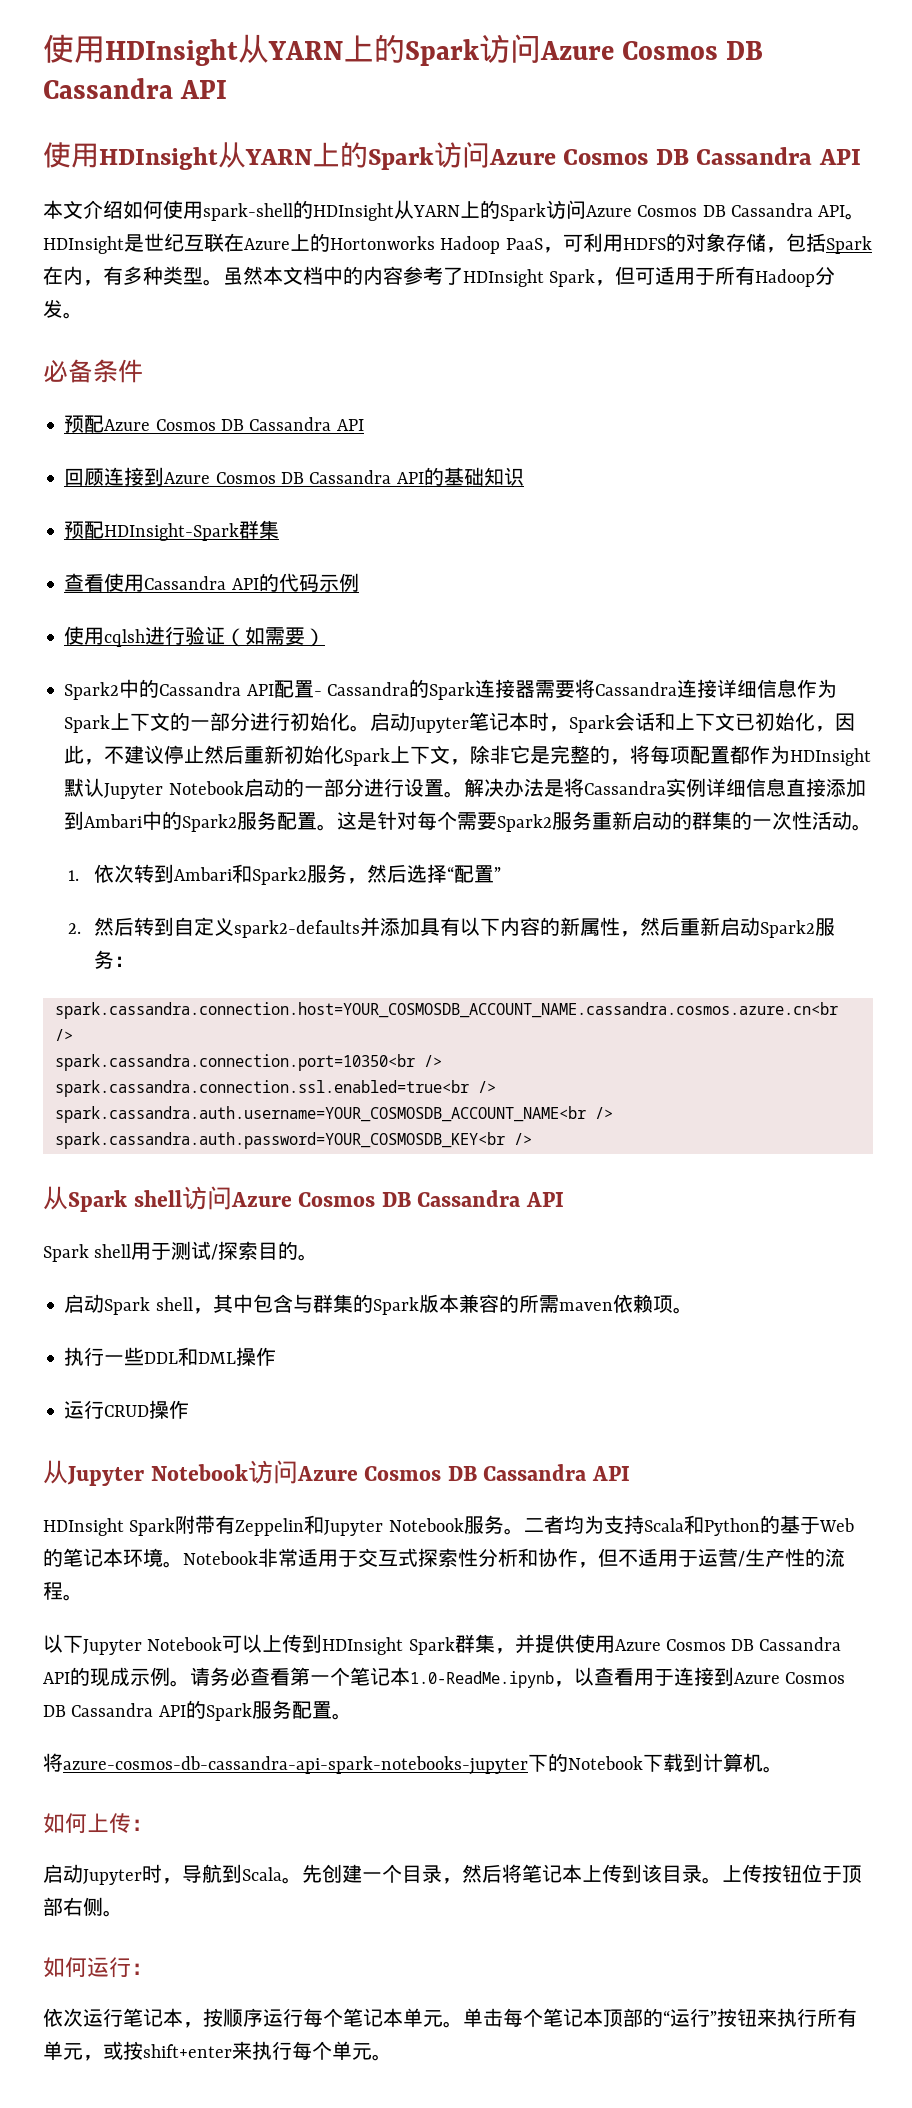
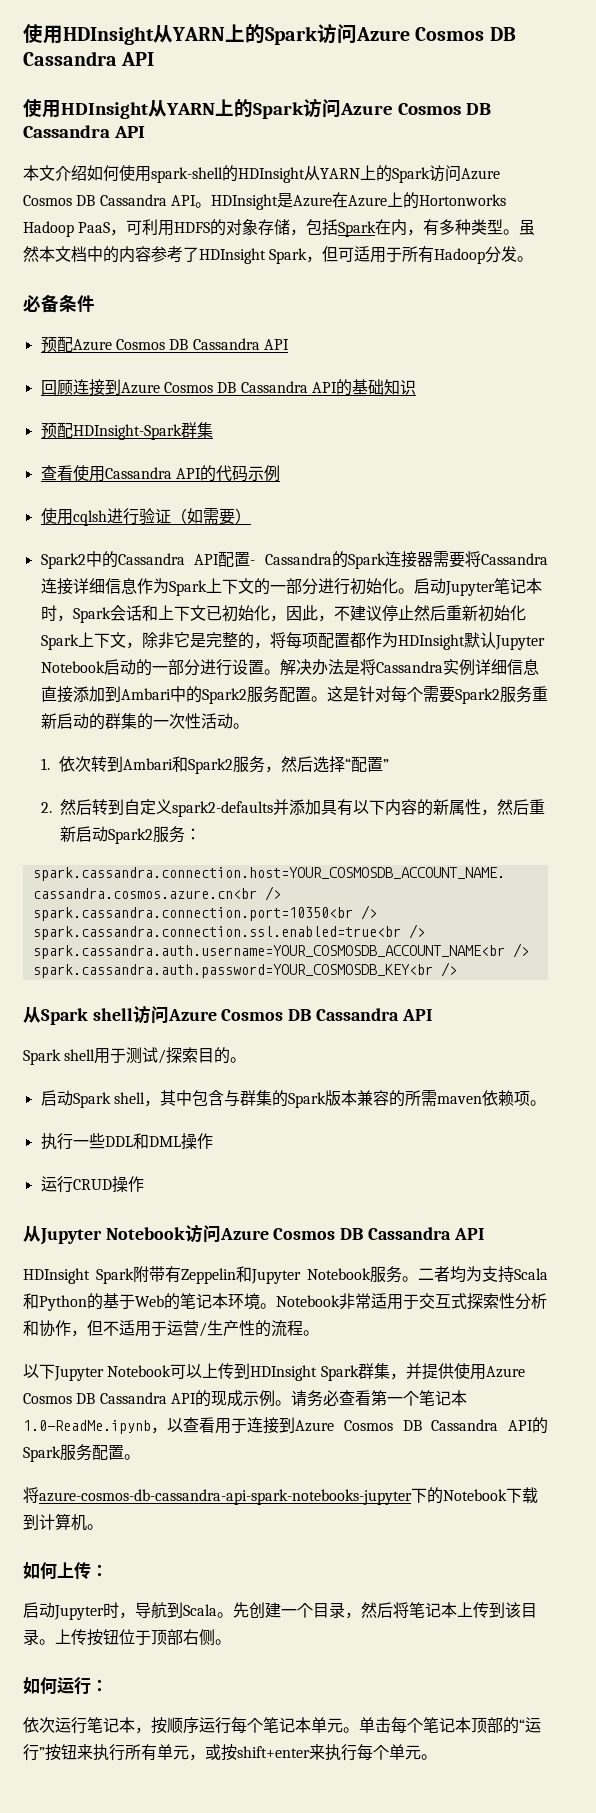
- HDInsight是世纪互联在Azure上的Hortonworks Hadoop PaaS，可利用HDFS的对象存储，包括Spark在内，有多种类型。
+ HDInsight是Azure在Azure上的Hortonworks Hadoop PaaS，可利用HDFS的对象存储，包括Spark在内，有多种类型。

